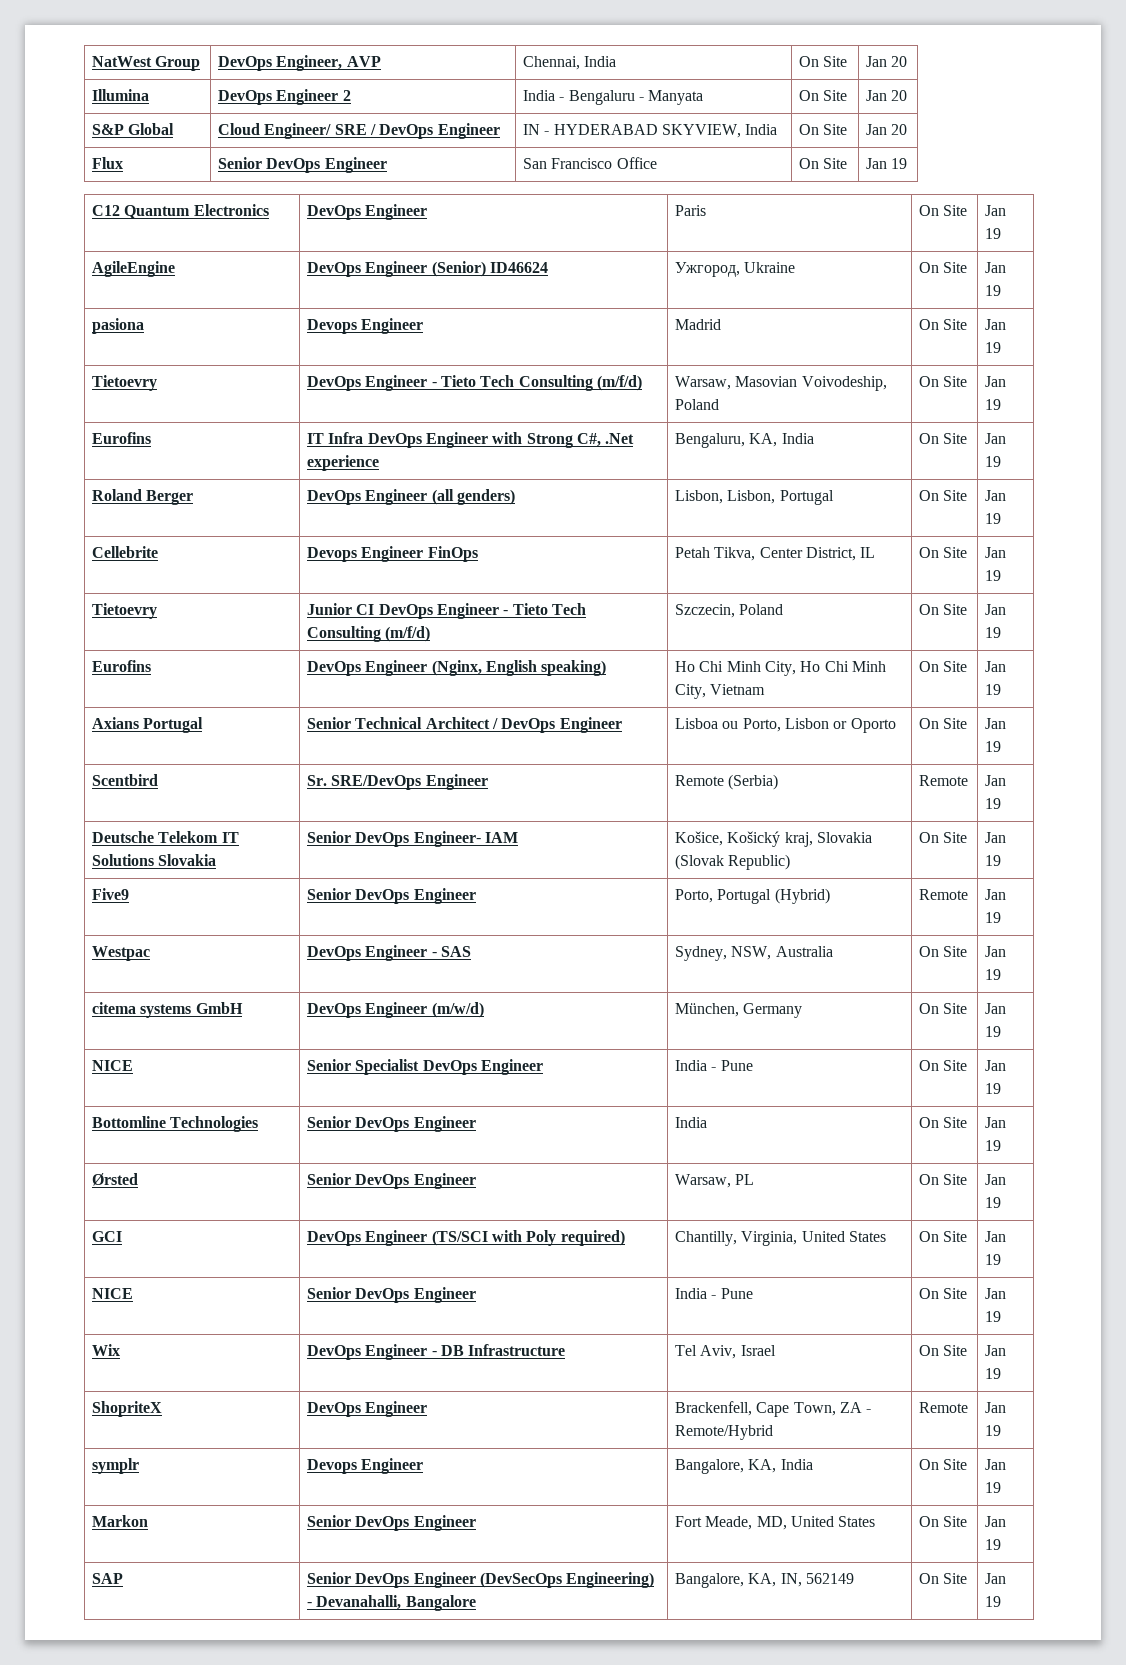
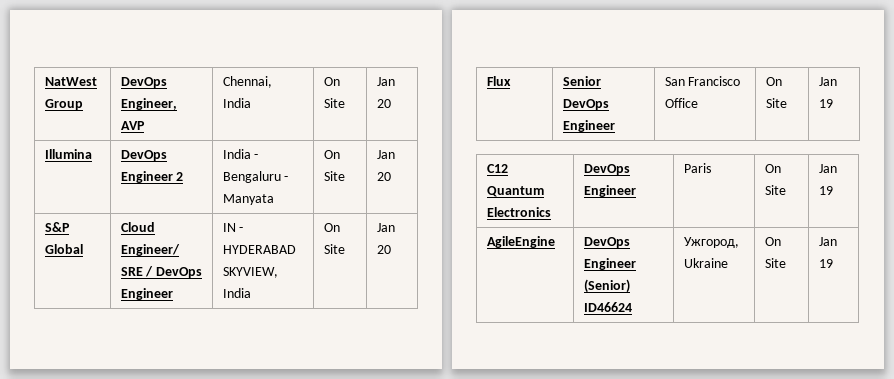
- pasiona | Devops Engineer | Madrid | On Site | Jan 19
- Tietoevry | DevOps Engineer - Tieto Tech Consulting (m/f/d) | Warsaw, Masovian Voivodeship, Poland | On Site | Jan 19
- Eurofins | IT Infra DevOps Engineer with Strong C#, .Net experience | Bengaluru, KA, India | On Site | Jan 19
- Roland Berger | DevOps Engineer (all genders) | Lisbon, Lisbon, Portugal | On Site | Jan 19
- Cellebrite | Devops Engineer FinOps | Petah Tikva, Center District, IL | On Site | Jan 19
- Tietoevry | Junior CI DevOps Engineer - Tieto Tech Consulting (m/f/d) | Szczecin, Poland | On Site | Jan 19
- Eurofins | DevOps Engineer (Nginx, English speaking) | Ho Chi Minh City, Ho Chi Minh City, Vietnam | On Site | Jan 19
- Axians Portugal | Senior Technical Architect / DevOps Engineer | Lisboa ou Porto, Lisbon or Oporto | On Site | Jan 19
- Scentbird | Sr. SRE/DevOps Engineer | Remote (Serbia) | Remote | Jan 19
- Deutsche Telekom IT Solutions Slovakia | Senior DevOps Engineer- IAM | Košice, Košický kraj, Slovakia (Slovak Republic) | On Site | Jan 19
- Five9 | Senior DevOps Engineer | Porto, Portugal (Hybrid) | Remote | Jan 19
- Westpac | DevOps Engineer - SAS | Sydney, NSW, Australia | On Site | Jan 19
- citema systems GmbH | DevOps Engineer (m/w/d) | München, Germany | On Site | Jan 19
- NICE | Senior Specialist DevOps Engineer | India - Pune | On Site | Jan 19
- Bottomline Technologies | Senior DevOps Engineer | India | On Site | Jan 19
- Ørsted | Senior DevOps Engineer | Warsaw, PL | On Site | Jan 19
- GCI | DevOps Engineer (TS/SCI with Poly required) | Chantilly, Virginia, United States | On Site | Jan 19
- NICE | Senior DevOps Engineer | India - Pune | On Site | Jan 19
- Wix | DevOps Engineer - DB Infrastructure | Tel Aviv, Israel | On Site | Jan 19
- ShopriteX | DevOps Engineer | Brackenfell, Cape Town, ZA - Remote/Hybrid | Remote | Jan 19
- symplr | Devops Engineer | Bangalore, KA, India | On Site | Jan 19
- Markon | Senior DevOps Engineer | Fort Meade, MD, United States | On Site | Jan 19
- SAP | Senior DevOps Engineer (DevSecOps Engineering) - Devanahalli, Bangalore | Bangalore, KA, IN, 562149 | On Site | Jan 19

